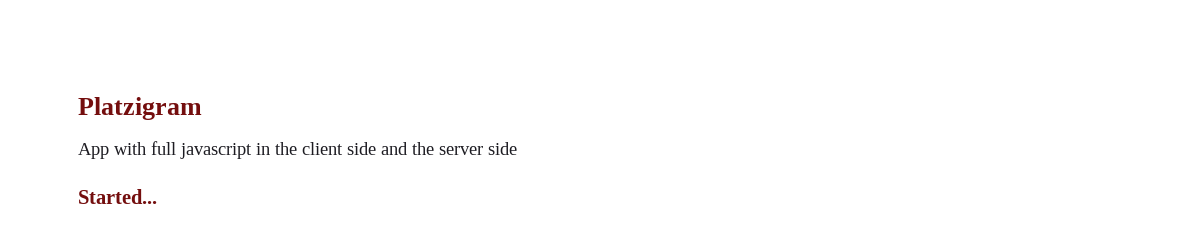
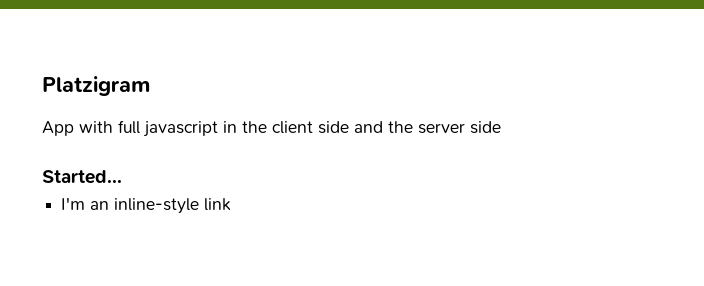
+ I'm an inline-style link

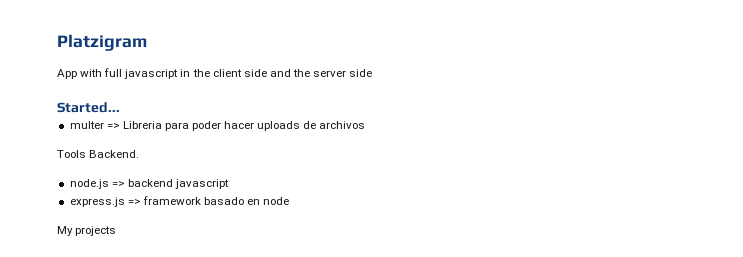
- I'm an inline-style link
+ multer => Libreria para poder hacer uploads de archivos
+ Tools Backend.
+ node.js => backend javascript
+ express.js => framework basado en node
+ My projects

